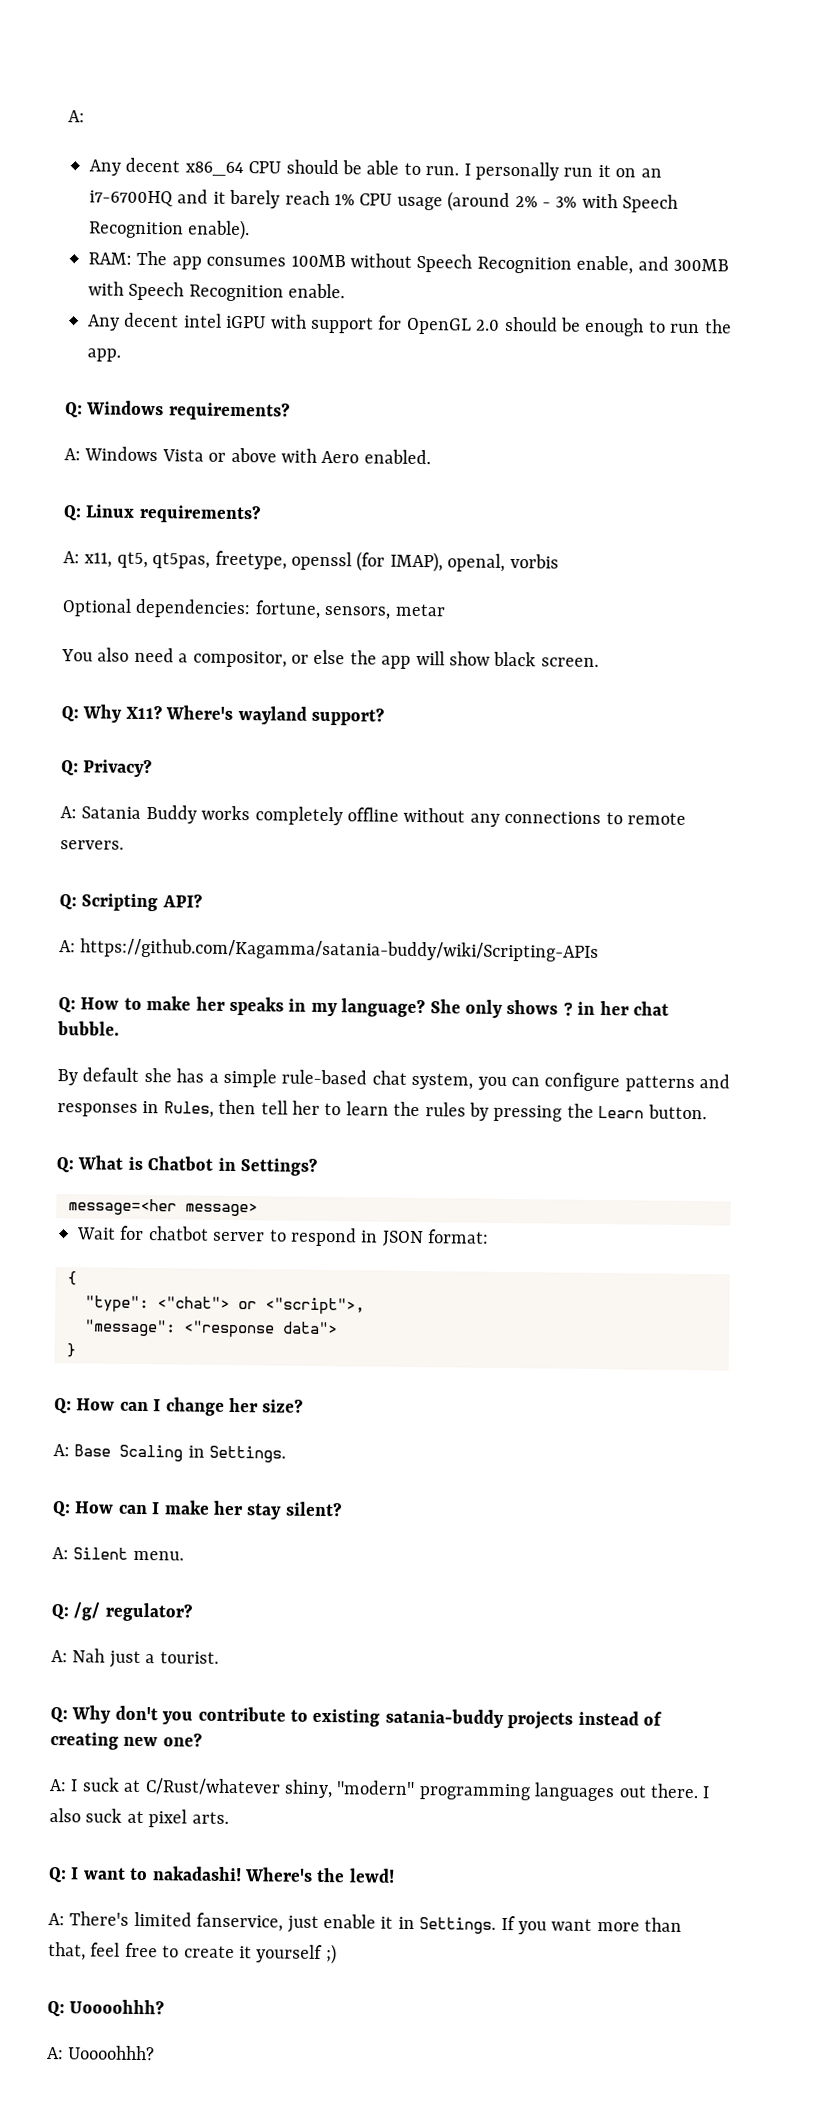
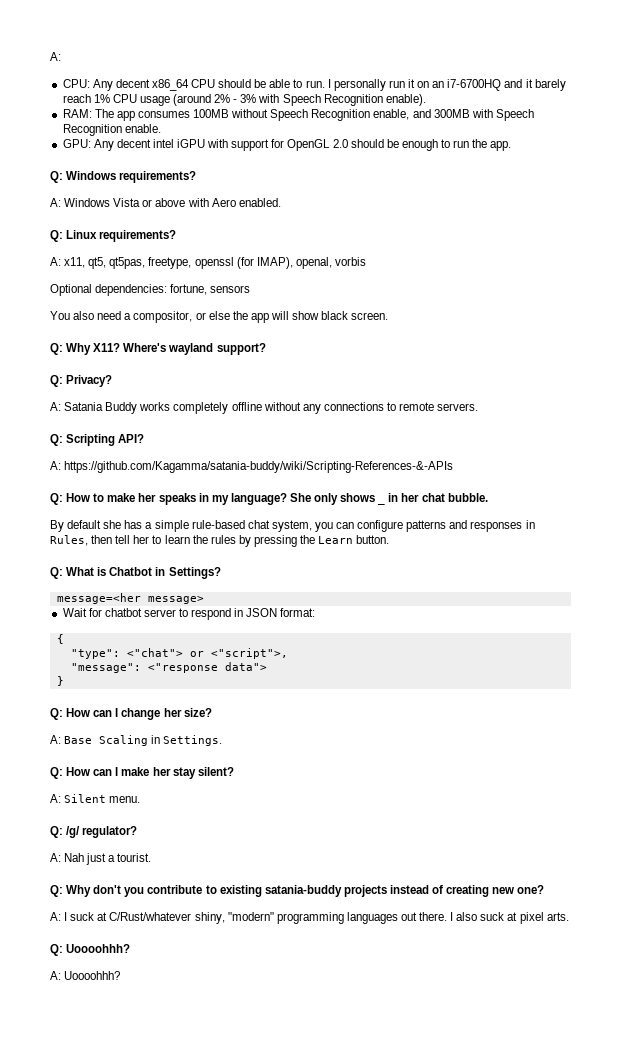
- Any decent x86_64 CPU should be able to run.
+ CPU: Any decent x86_64 CPU should be able to run.
- Any decent intel iGPU with support for OpenGL 2.0 should be enough to run the app.
+ GPU: Any decent intel iGPU with support for OpenGL 2.0 should be enough to run the app.
- Optional dependencies: fortune, sensors, metar
+ Optional dependencies: fortune, sensors
- A: https://github.com/Kagamma/satania-buddy/wiki/Scripting-APIs
+ A: https://github.com/Kagamma/satania-buddy/wiki/Scripting-References-&-APIs
- She only shows ? in her chat bubble.
+ She only shows _ in her chat bubble.
- Q: I want to nakadashi! Where's the lewd!
- A: There's limited fanservice, just enable it in Settings. If you want more than that, feel free to create it yourself ;)

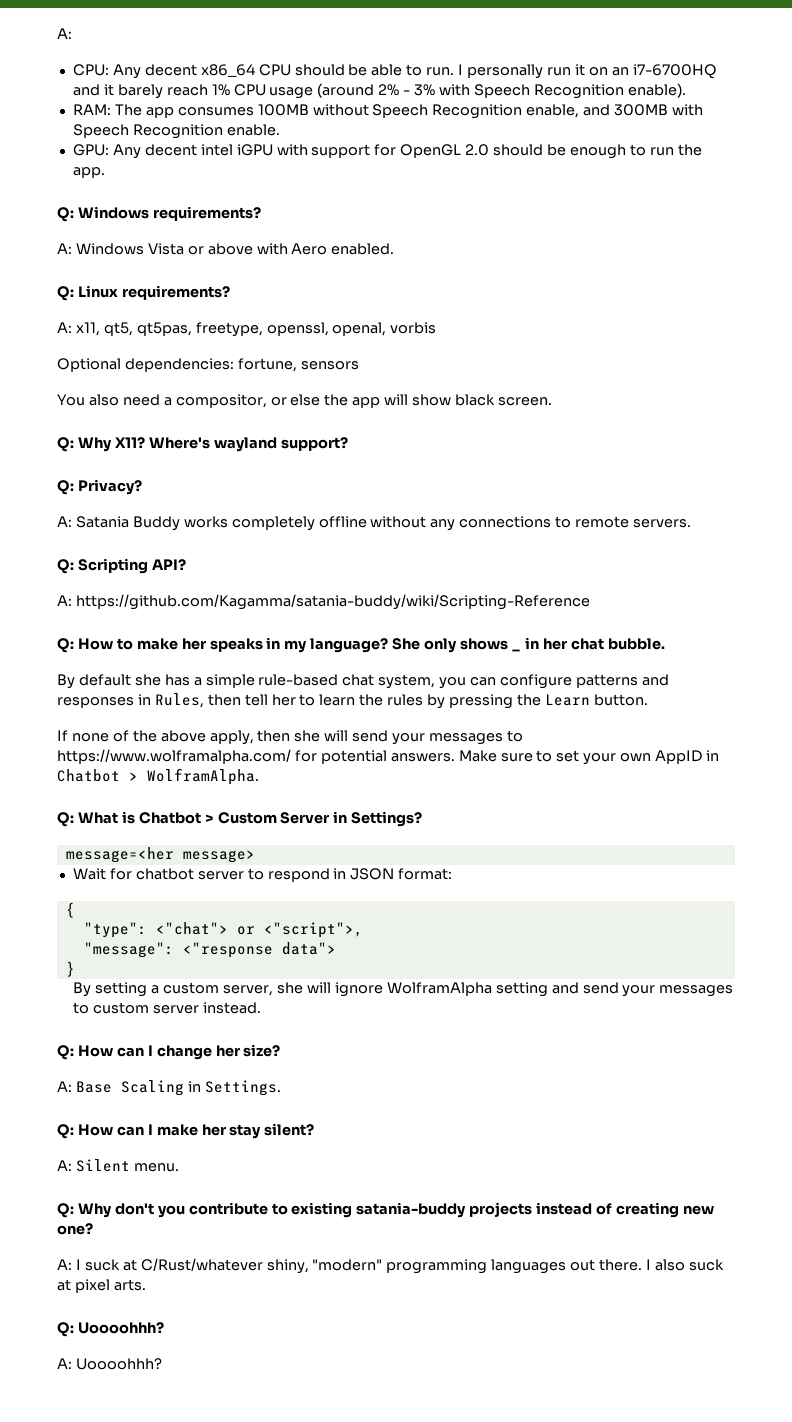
- A: x11, qt5, qt5pas, freetype, openssl (for IMAP), openal, vorbis
+ A: x11, qt5, qt5pas, freetype, openssl, openal, vorbis
- A: https://github.com/Kagamma/satania-buddy/wiki/Scripting-References-&-APIs
+ A: https://github.com/Kagamma/satania-buddy/wiki/Scripting-Reference
+ If none of the above apply, then she will send your messages to https://www.wolframalpha.com/ for potential answers. Make sure to set your own AppID in Chatbot > WolframAlpha.
- Q: What is Chatbot in Settings?
+ Q: What is Chatbot > Custom Server in Settings?
+ By setting a custom server, she will ignore WolframAlpha setting and send your messages to custom server instead.
- Q: /g/ regulator?
- A: Nah just a tourist.

